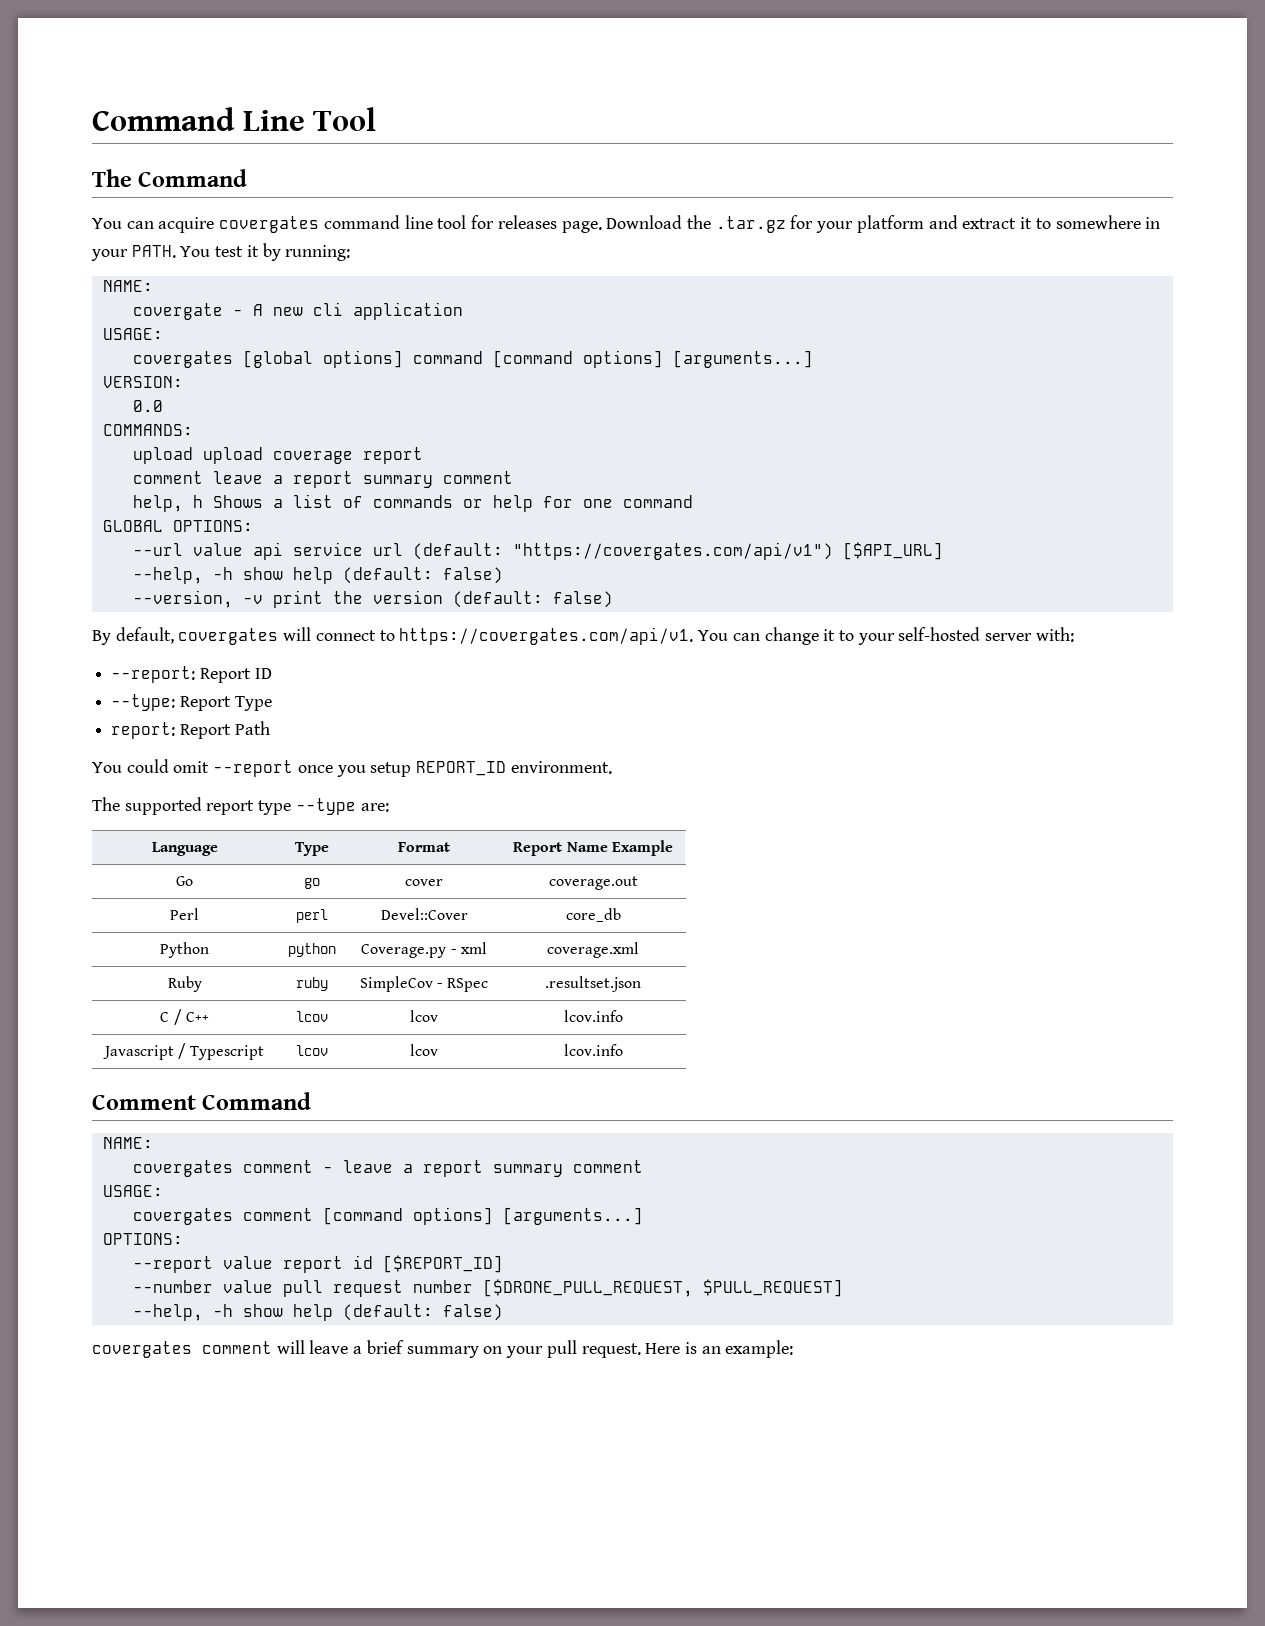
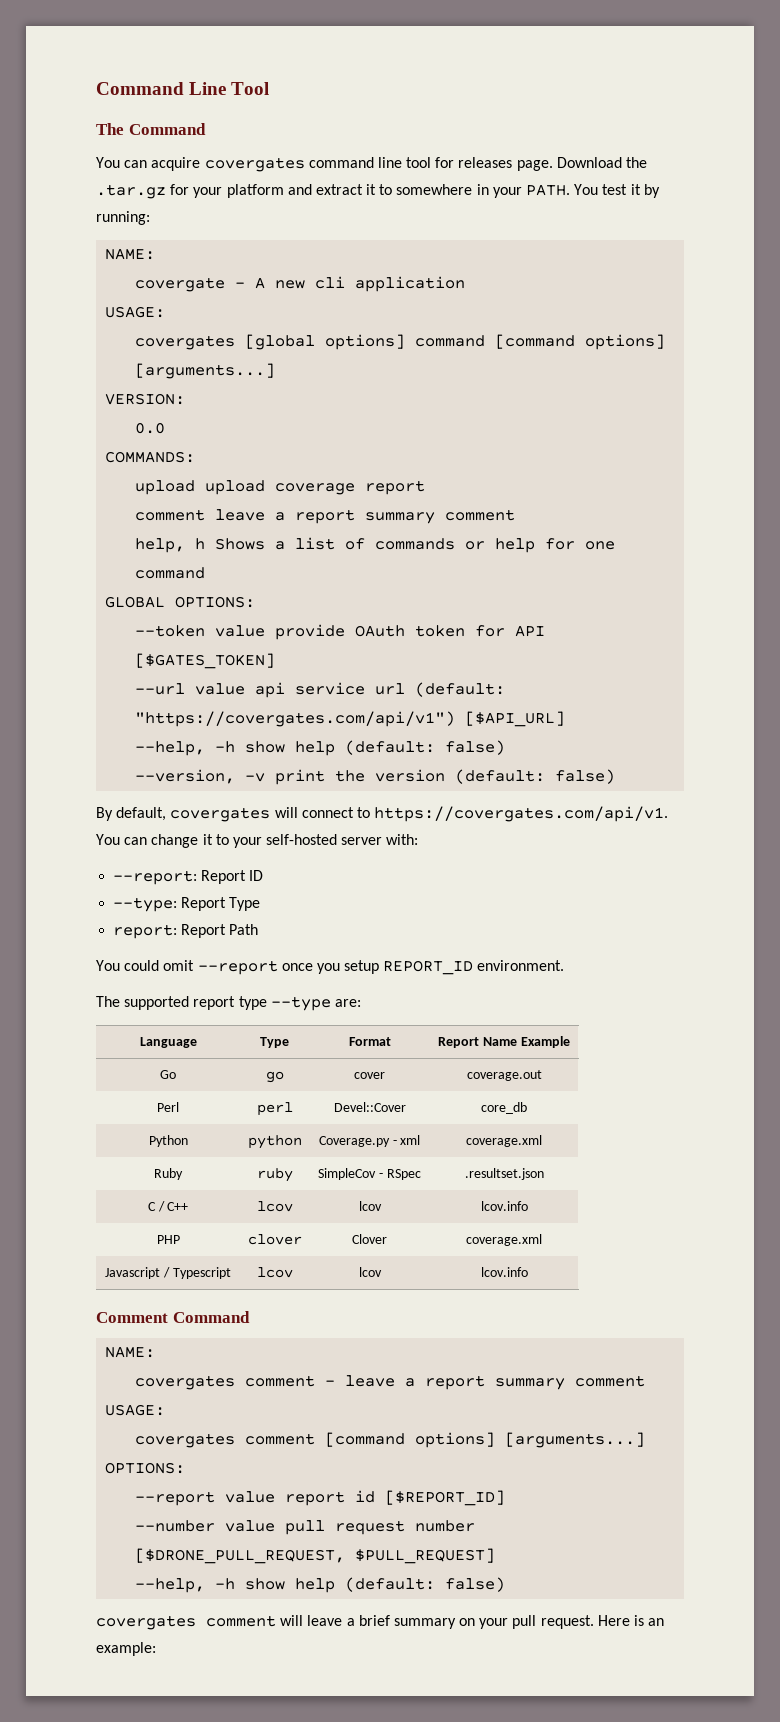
+ --token value provide OAuth token for API [$GATES_TOKEN]
+ PHP | clover | Clover | coverage.xml

